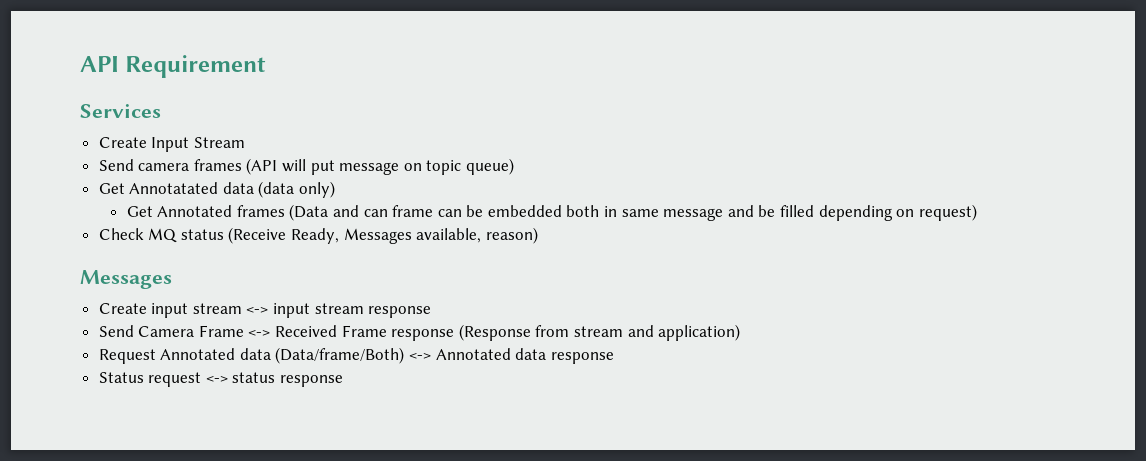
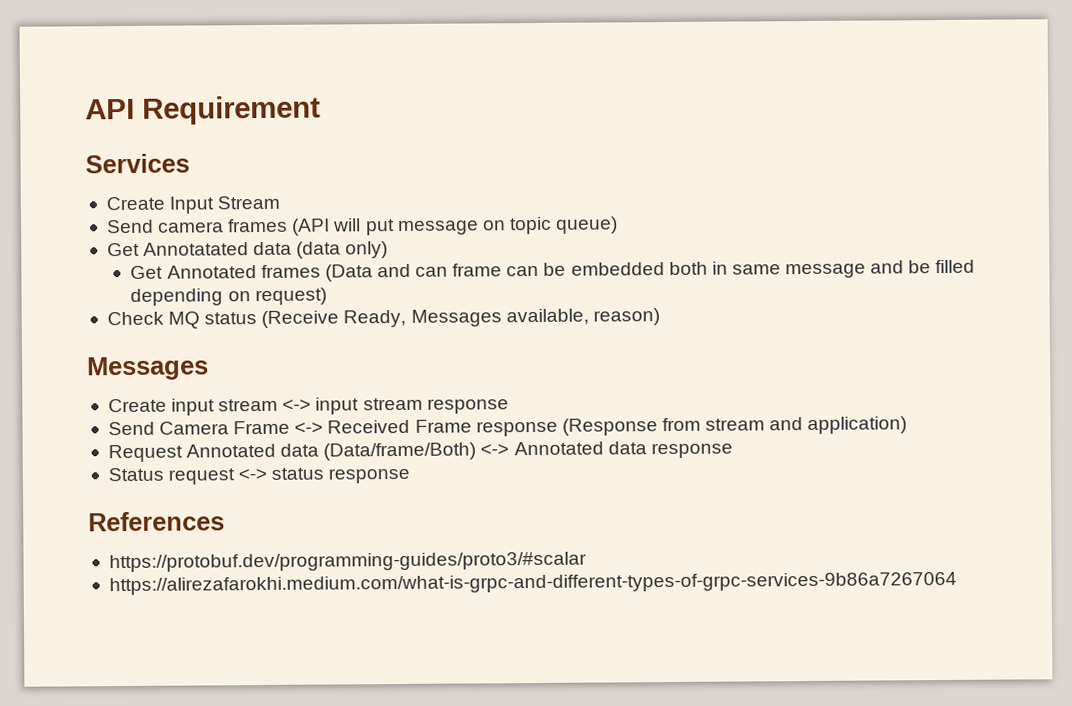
+ References
+ https://protobuf.dev/programming-guides/proto3/#scalar
+ https://alirezafarokhi.medium.com/what-is-grpc-and-different-types-of-grpc-services-9b86a7267064

